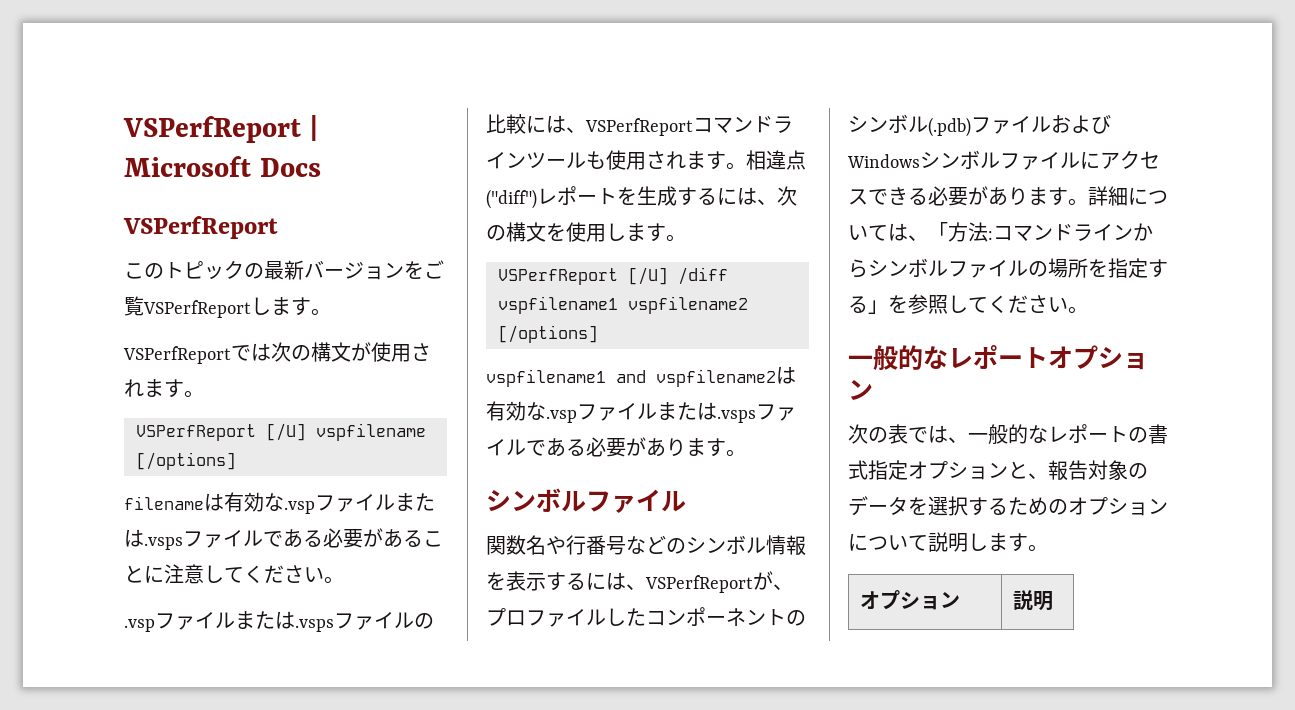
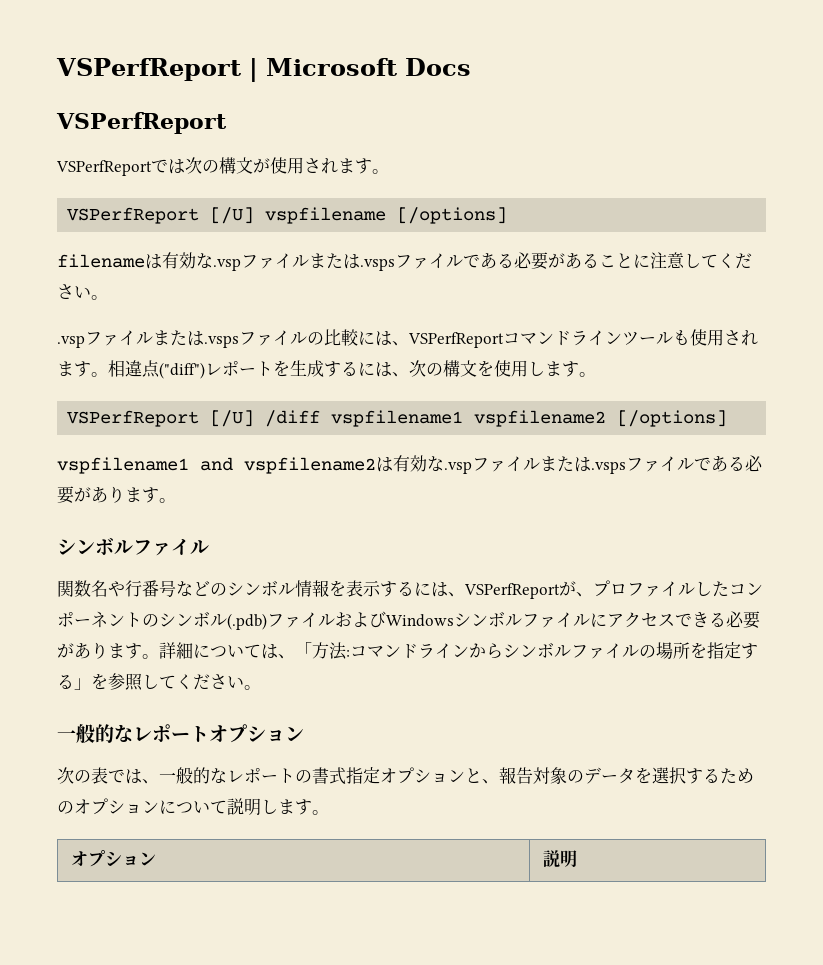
- このトピックの最新バージョンをご覧VSPerfReportします。

